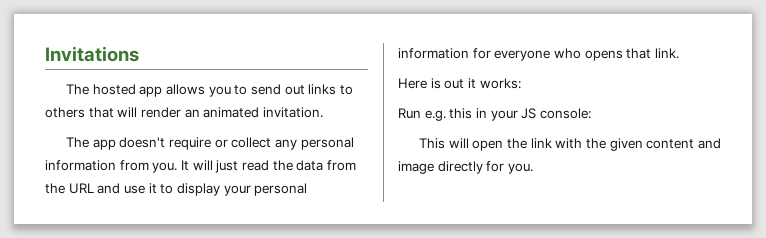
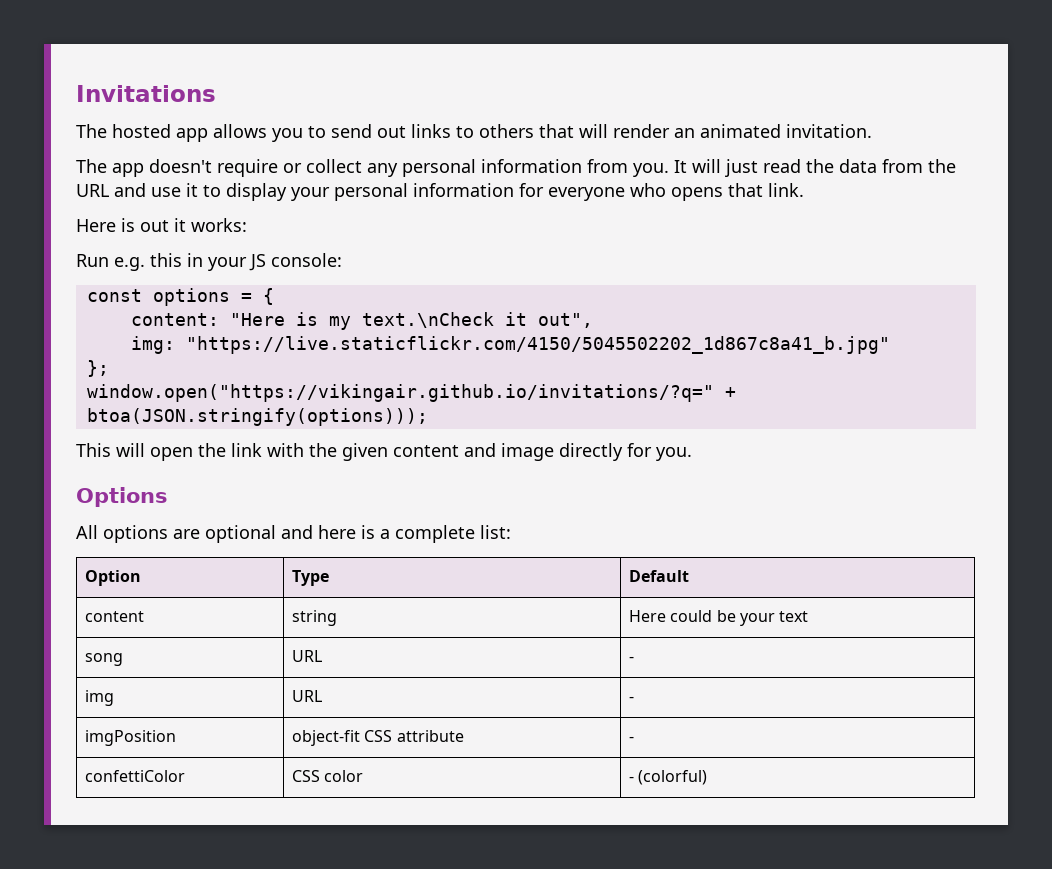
+ const options = {
+ content: "Here is my text.\nCheck it out",
+ img: "https://live.staticflickr.com/4150/5045502202_1d867c8a41_b.jpg"
+ };
+ window.open("https://vikingair.github.io/invitations/?q=" + btoa(JSON.stringify(options)));
+ Options
+ All options are optional and here is a complete list:
+ Option | Type | Default
+ content | string | Here could be your text
+ song | URL | -
+ img | URL | -
+ imgPosition | object-fit CSS attribute | -
+ confettiColor | CSS color | - (colorful)

